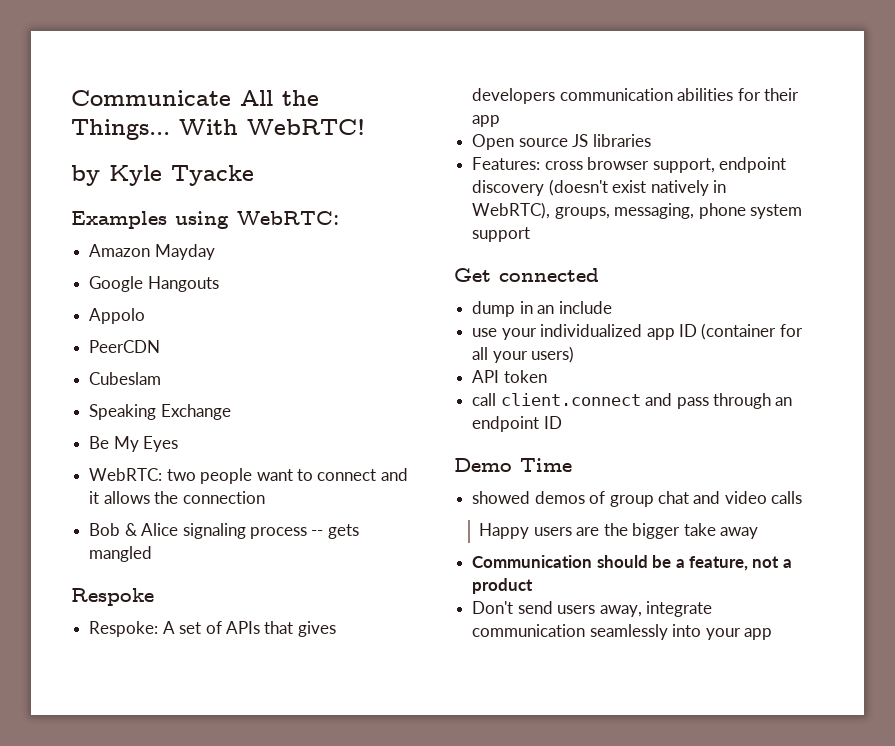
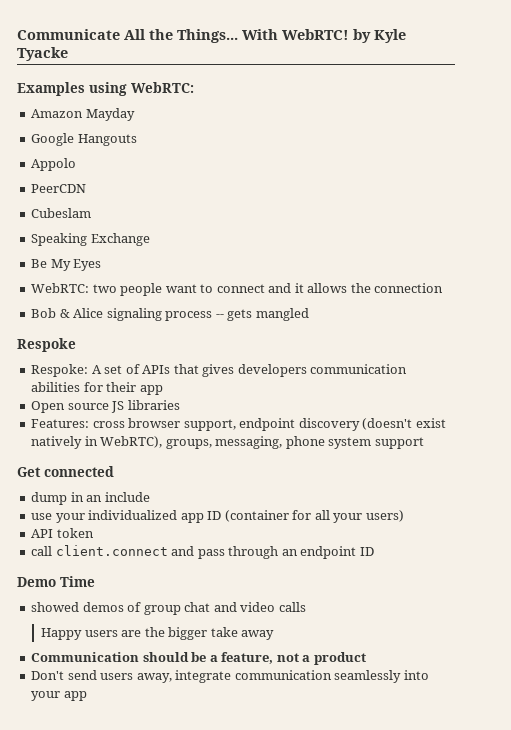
- With WebRTC!
- by Kyle Tyacke
+ With WebRTC! by Kyle Tyacke

